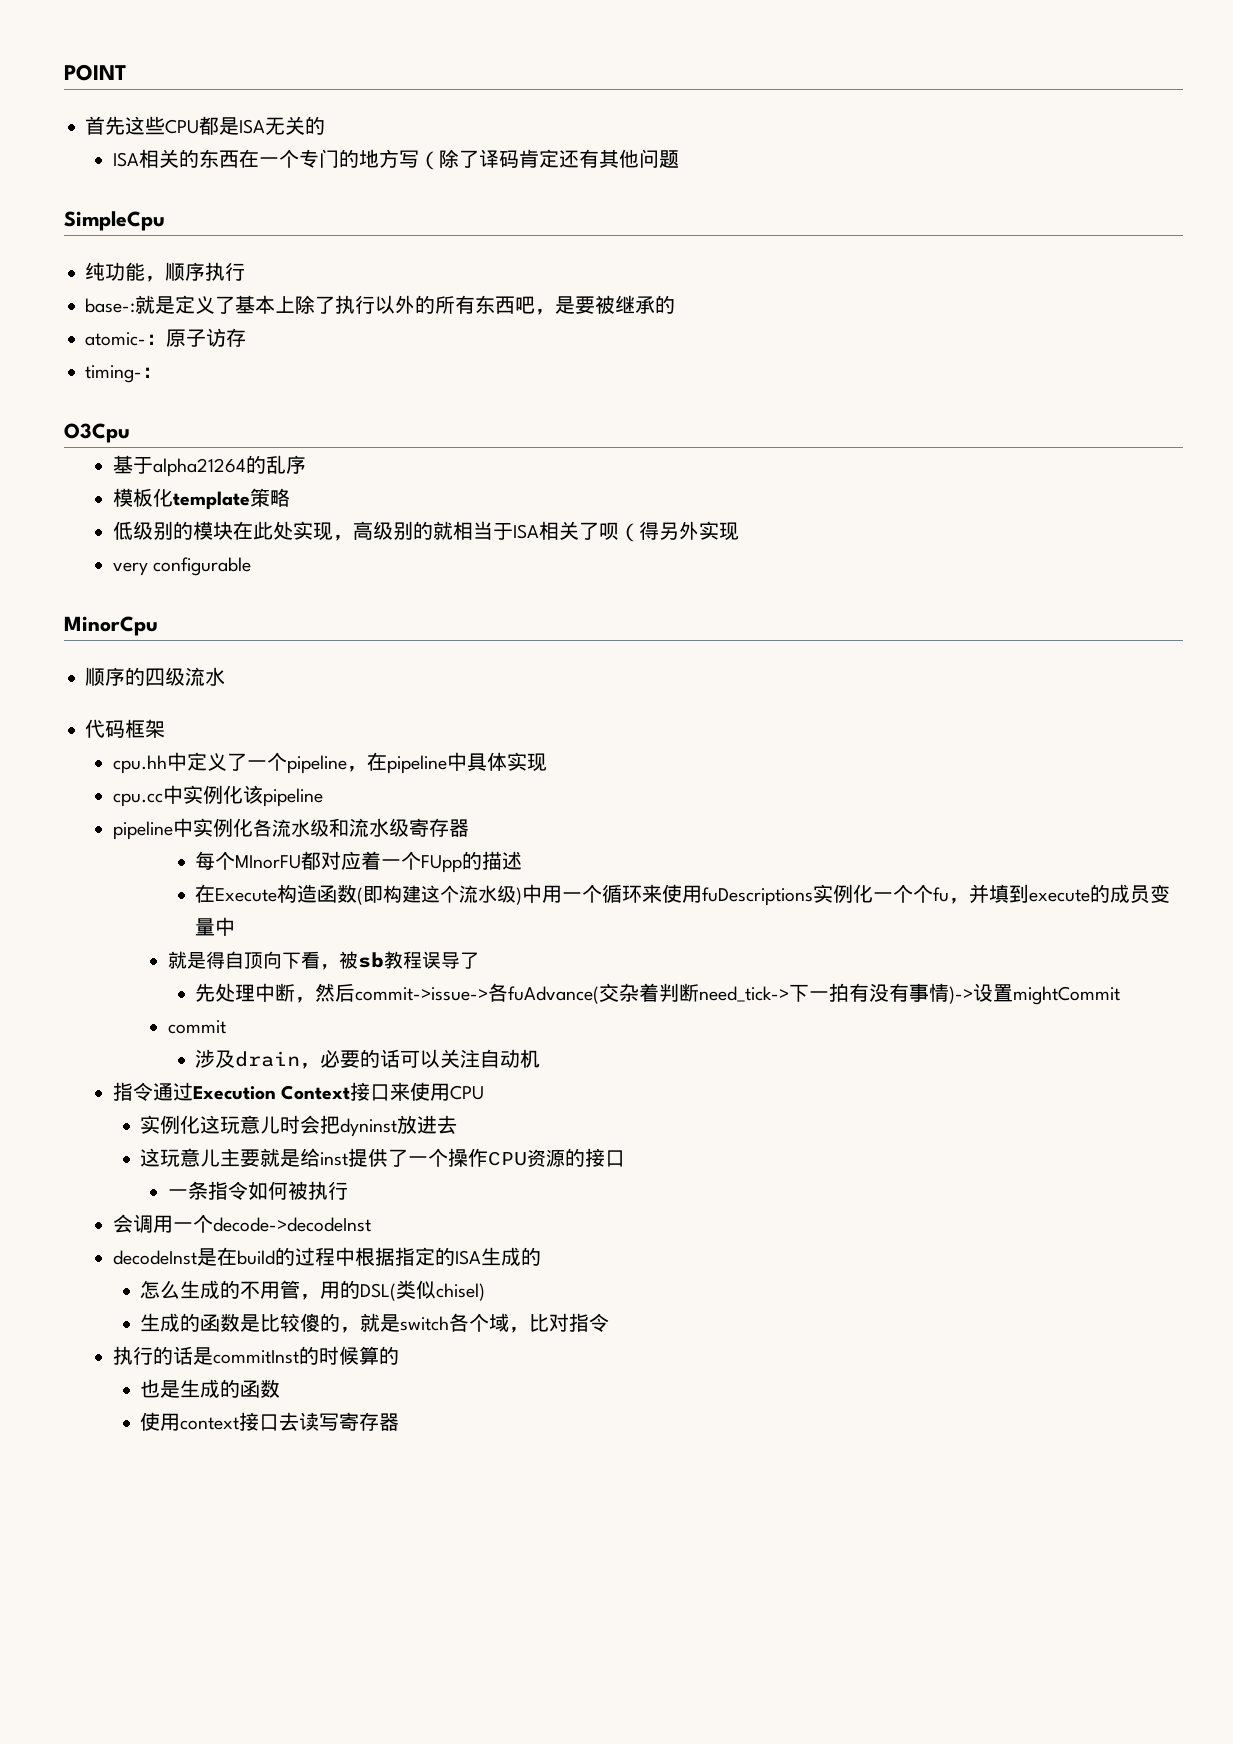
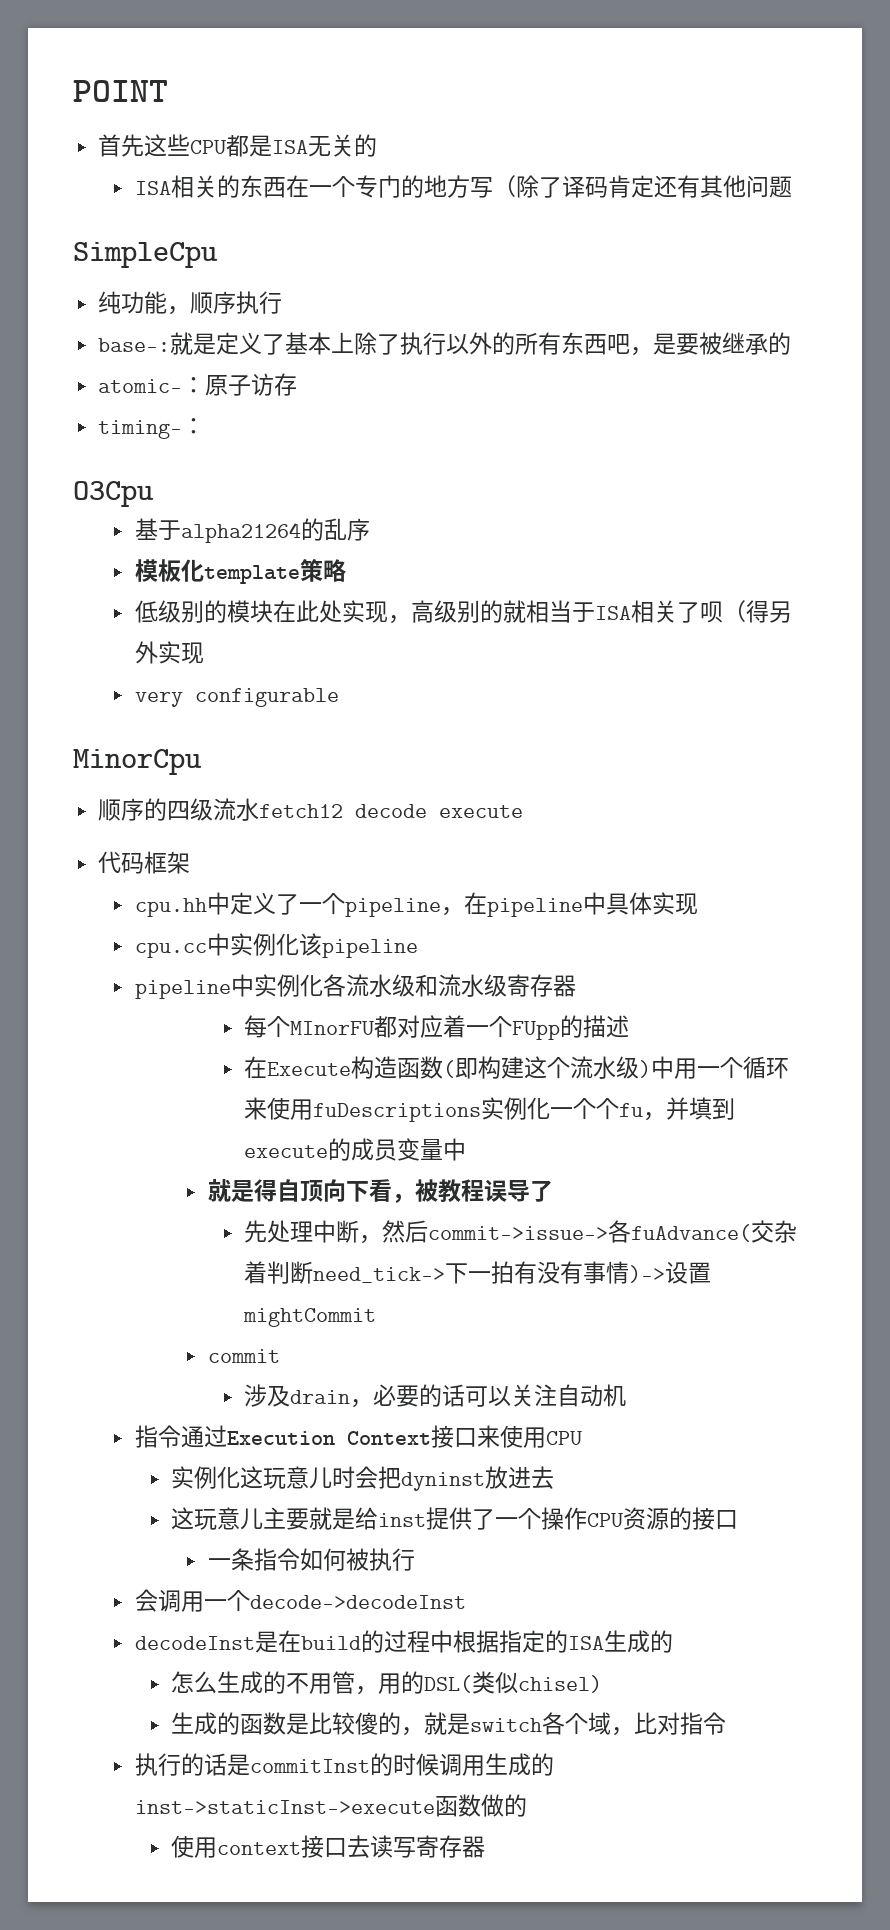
- 顺序的四级流水
+ 顺序的四级流水fetch12 decode execute
- 就是得自顶向下看，被sb教程误导了
+ 就是得自顶向下看，被教程误导了
- 执行的话是commitInst的时候算的
- 也是生成的函数
+ 执行的话是commitInst的时候调用生成的inst->staticInst->execute函数做的

